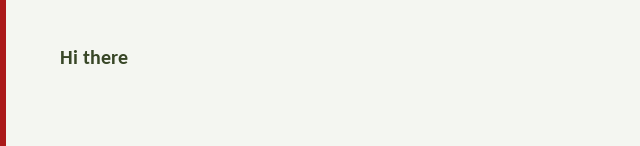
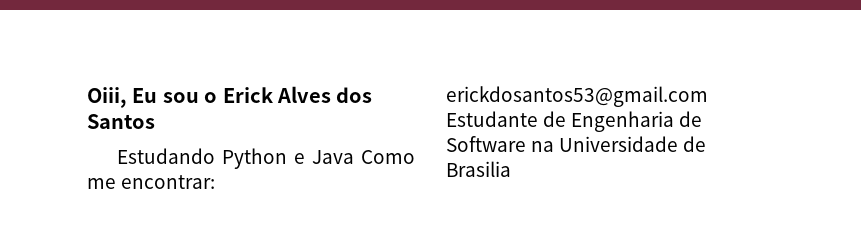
- Hi there
+ Oiii, Eu sou o Erick Alves dos Santos
+ Estudando Python e Java Como me encontrar: erickdosantos53@gmail.com Estudante de Engenharia de Software na Universidade de Brasilia

